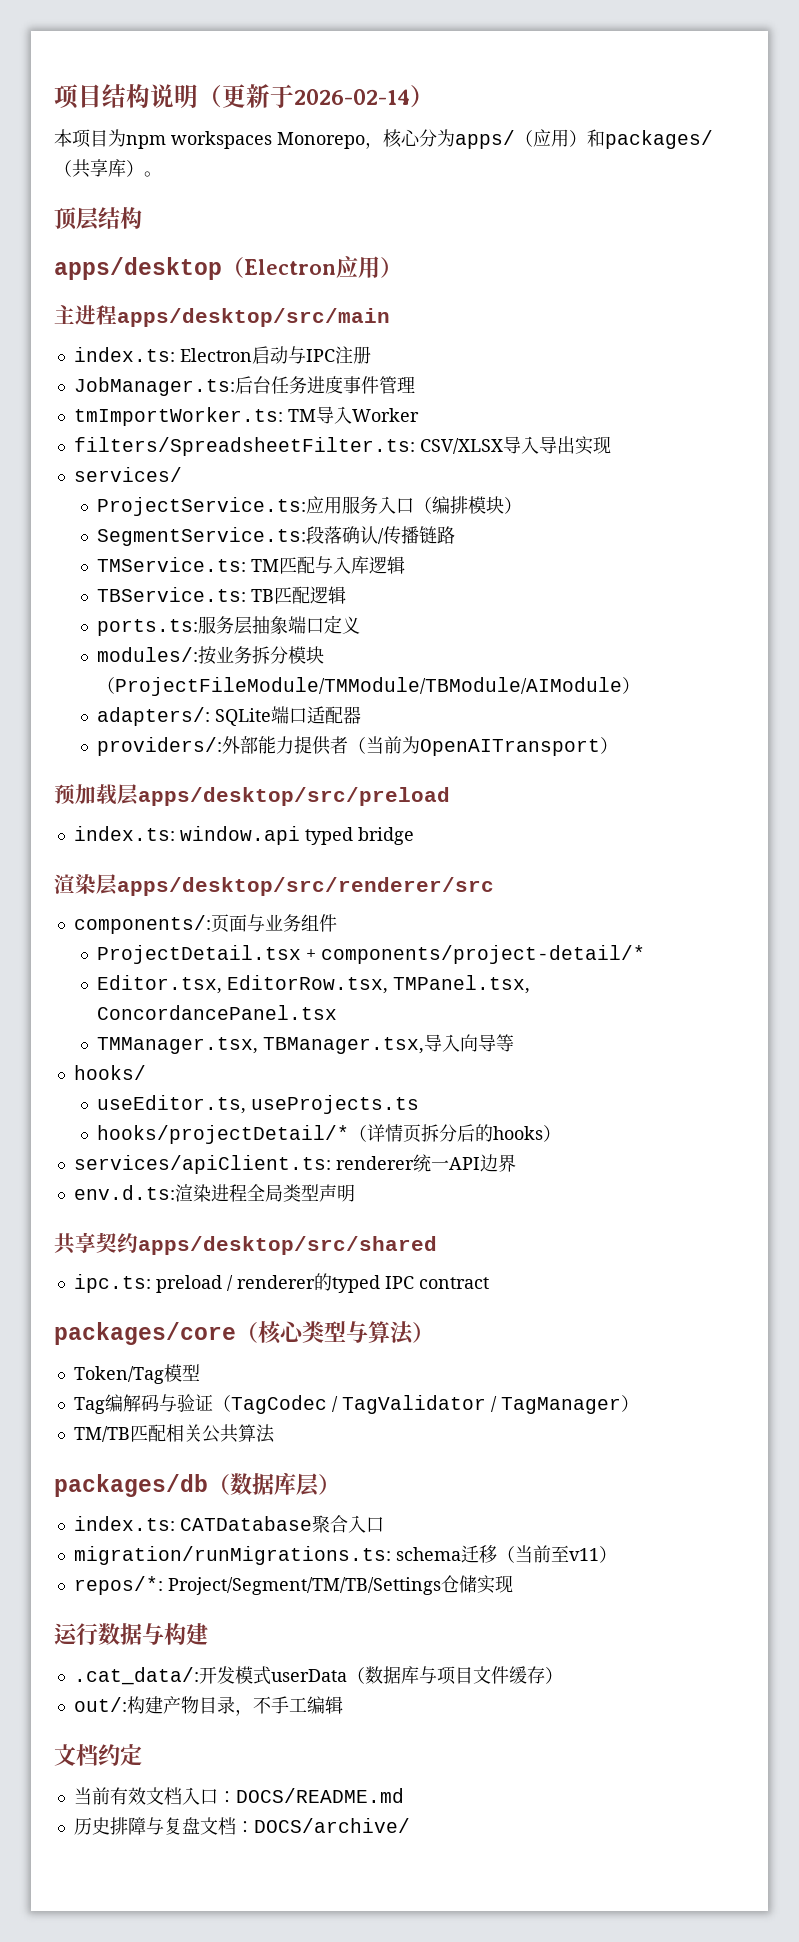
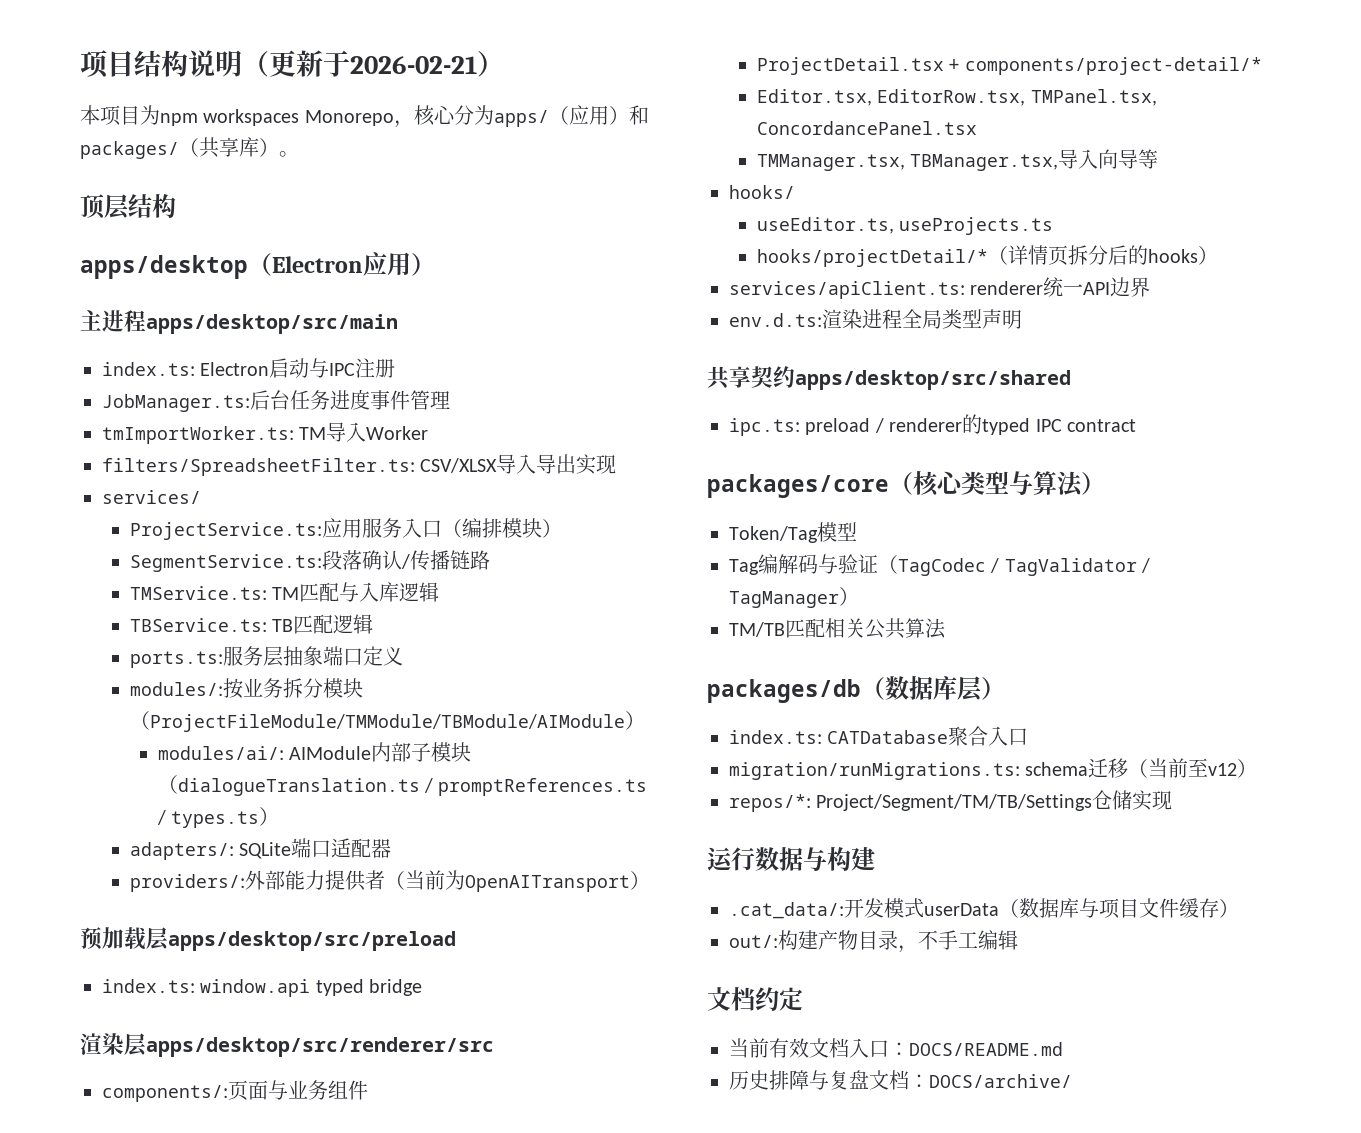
- 项目结构说明（更新于2026-02-14）
+ 项目结构说明（更新于2026-02-21）
+ modules/ai/: AIModule内部子模块（dialogueTranslation.ts / promptReferences.ts / types.ts）
- migration/runMigrations.ts: schema迁移（当前至v11）
+ migration/runMigrations.ts: schema迁移（当前至v12）

